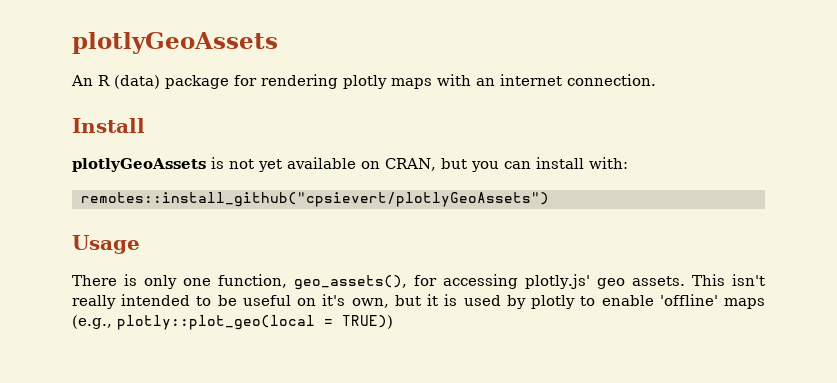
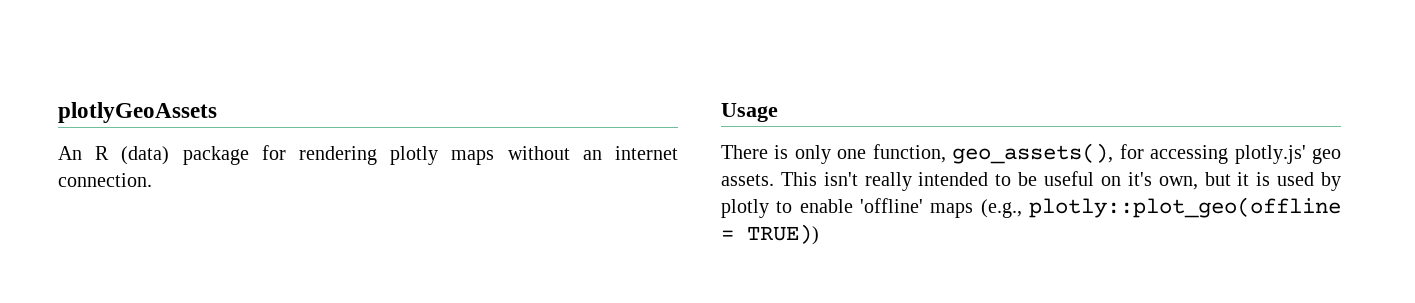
- An R (data) package for rendering plotly maps with an internet connection.
+ An R (data) package for rendering plotly maps without an internet connection.
- Install
- plotlyGeoAssets is not yet available on CRAN, but you can install with:
- remotes::install_github("cpsievert/plotlyGeoAssets")
- This isn't really intended to be useful on it's own, but it is used by plotly to enable 'offline' maps (e.g., plotly::plot_geo(local = TRUE))
+ This isn't really intended to be useful on it's own, but it is used by plotly to enable 'offline' maps (e.g., plotly::plot_geo(offline = TRUE))

